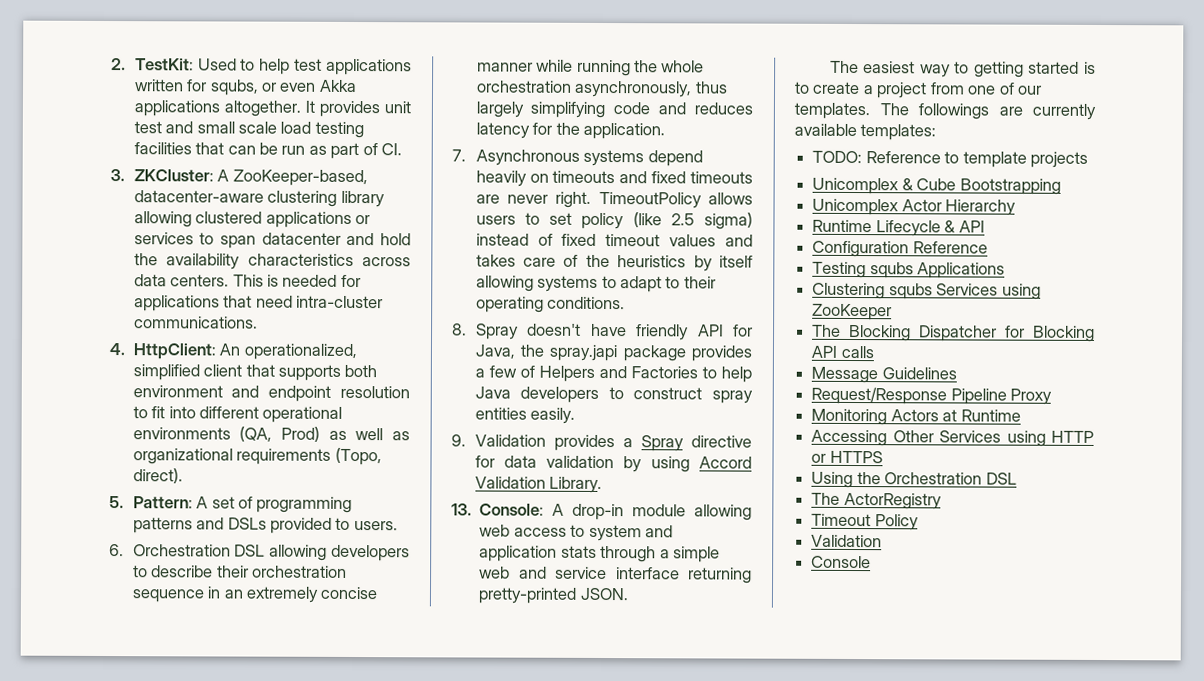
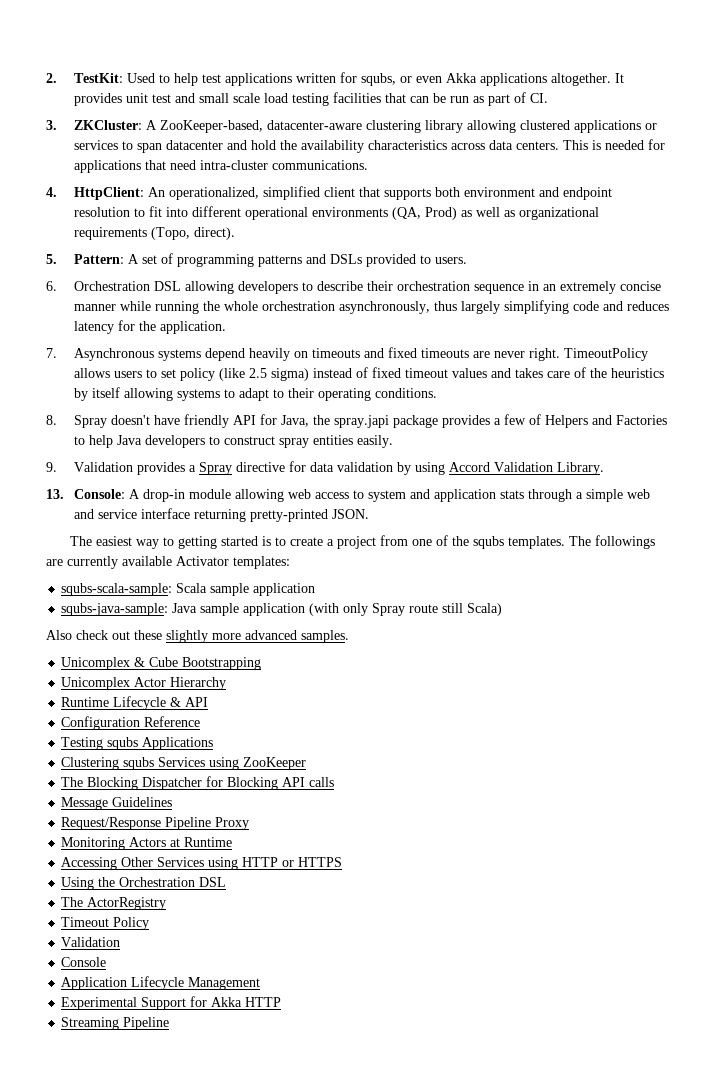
- The easiest way to getting started is to create a project from one of our templates.
+ The easiest way to getting started is to create a project from one of the squbs templates.
- The followings are currently available templates:
+ The followings are currently available Activator templates:
- TODO: Reference to template projects
+ squbs-scala-sample: Scala sample application
+ squbs-java-sample: Java sample application (with only Spray route still Scala)
+ Also check out these slightly more advanced samples.
+ Application Lifecycle Management
+ Experimental Support for Akka HTTP
+ Streaming Pipeline

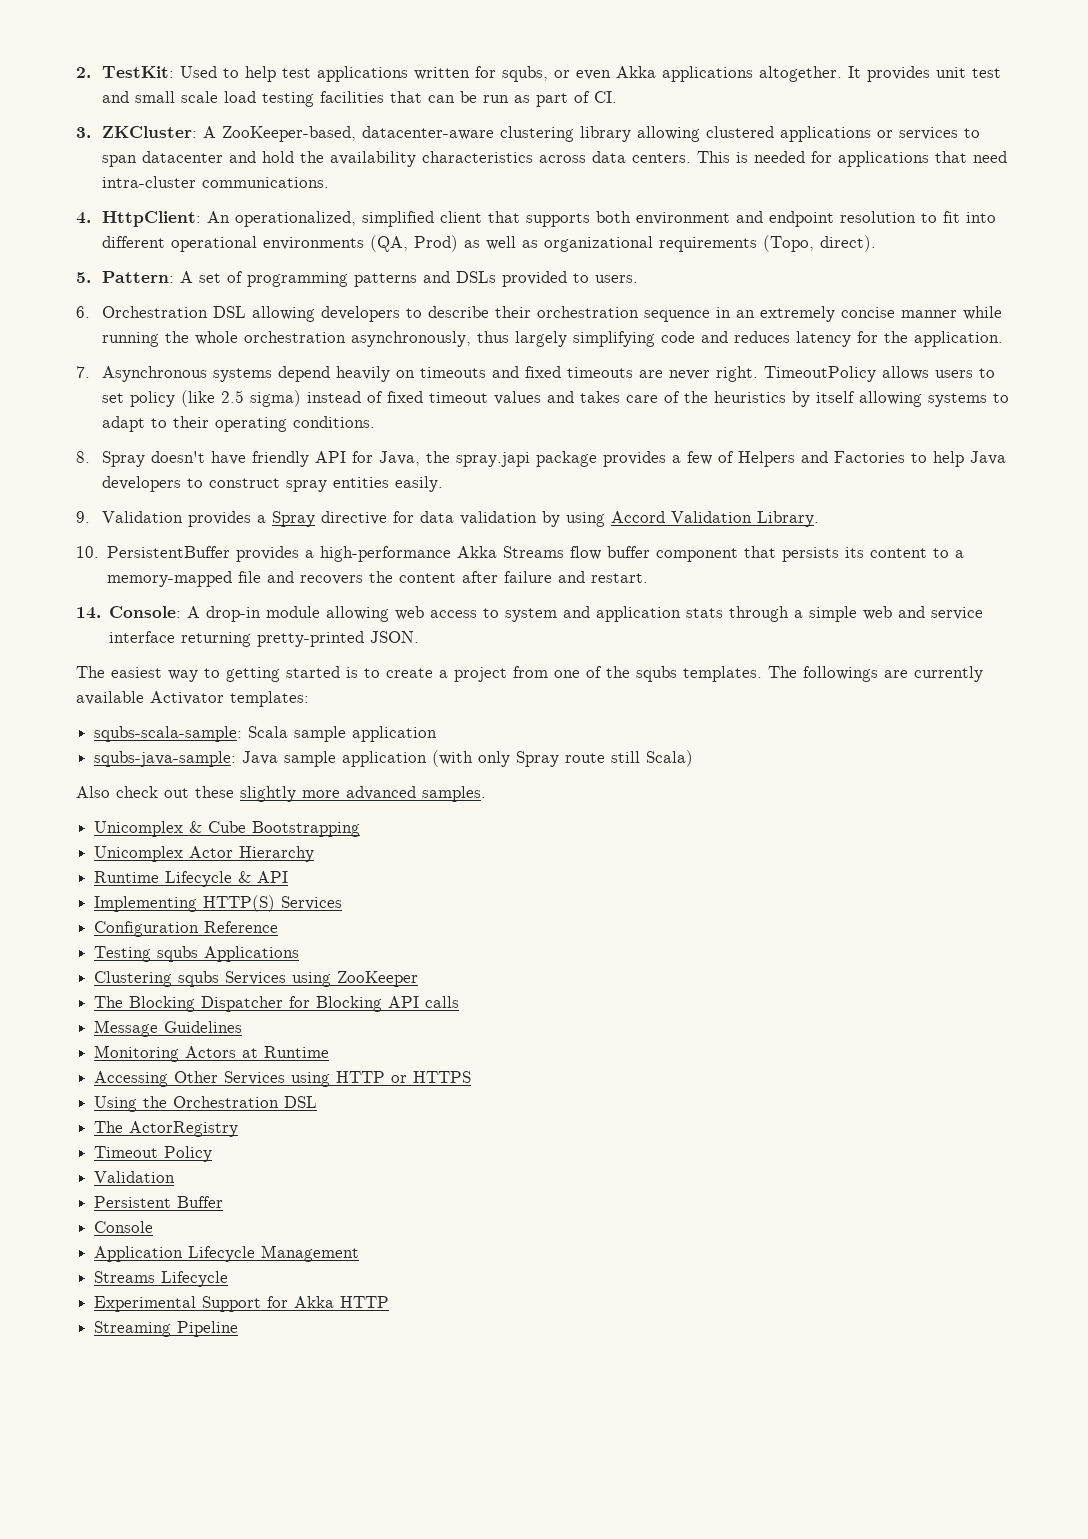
- 13. Console: A drop-in module allowing web access to system and application stats through a simple web and service interface returning pretty-printed JSON.
+ 10. PersistentBuffer provides a high-performance Akka Streams flow buffer component that persists its content to a memory-mapped file and recovers the content after failure and restart.
+ 14. Console: A drop-in module allowing web access to system and application stats through a simple web and service interface returning pretty-printed JSON.
+ Implementing HTTP(S) Services
- Request/Response Pipeline Proxy
+ Persistent Buffer
+ Streams Lifecycle

